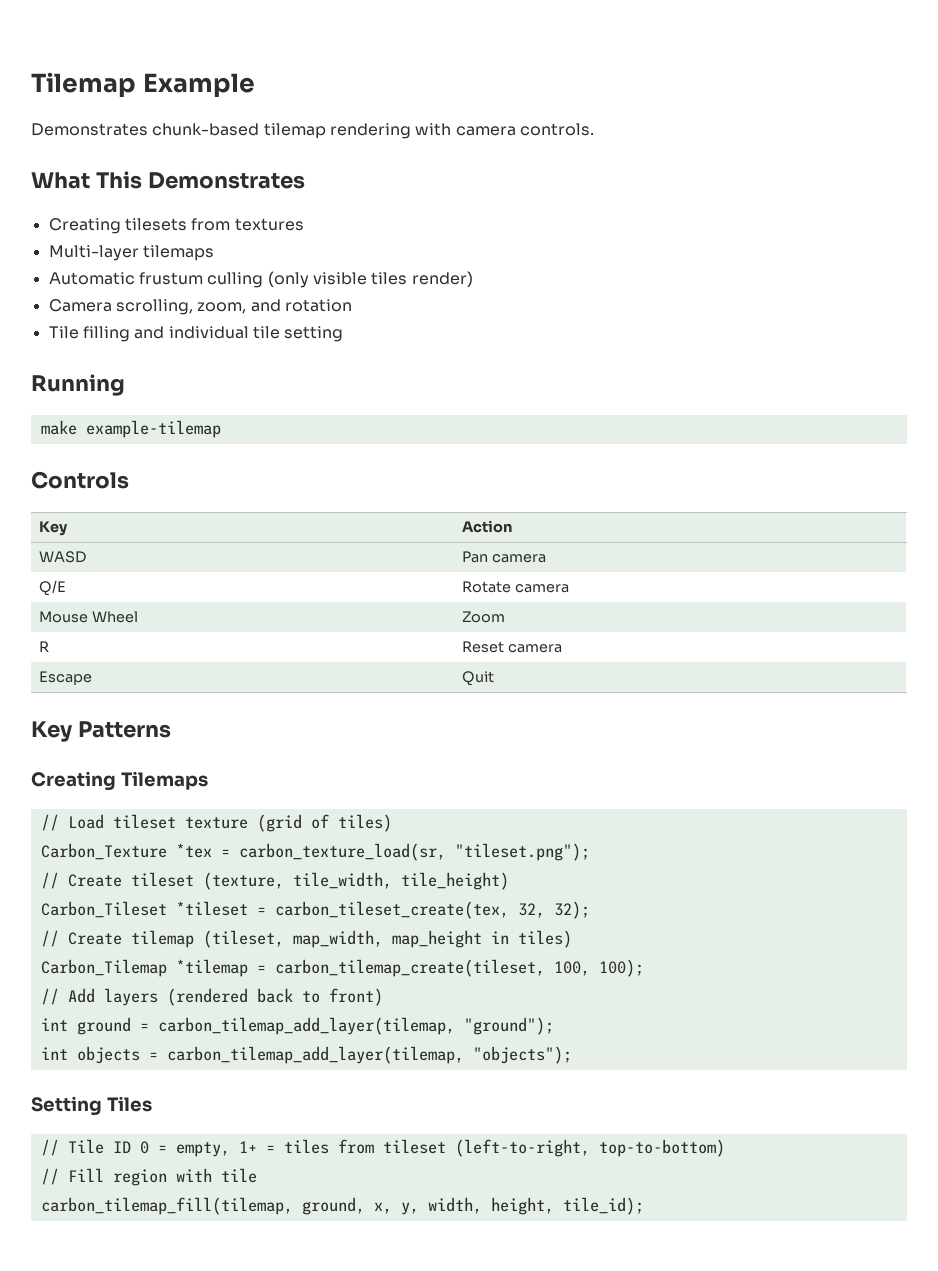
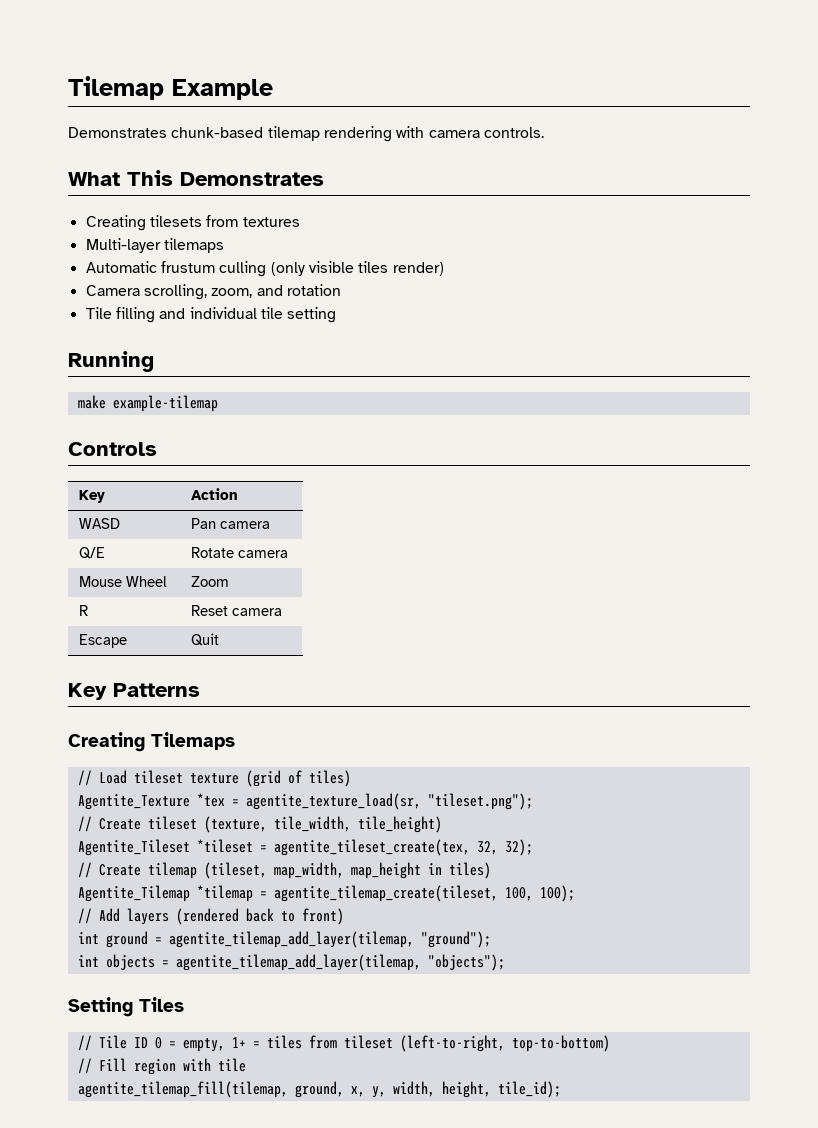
- Carbon_Texture *tex = carbon_texture_load(sr, "tileset.png");
+ Agentite_Texture *tex = agentite_texture_load(sr, "tileset.png");
- Carbon_Tileset *tileset = carbon_tileset_create(tex, 32, 32);
+ Agentite_Tileset *tileset = agentite_tileset_create(tex, 32, 32);
- Carbon_Tilemap *tilemap = carbon_tilemap_create(tileset, 100, 100);
+ Agentite_Tilemap *tilemap = agentite_tilemap_create(tileset, 100, 100);
- int ground = carbon_tilemap_add_layer(tilemap, "ground");
+ int ground = agentite_tilemap_add_layer(tilemap, "ground");
- int objects = carbon_tilemap_add_layer(tilemap, "objects");
+ int objects = agentite_tilemap_add_layer(tilemap, "objects");
- carbon_tilemap_fill(tilemap, ground, x, y, width, height, tile_id);
+ agentite_tilemap_fill(tilemap, ground, x, y, width, height, tile_id);

